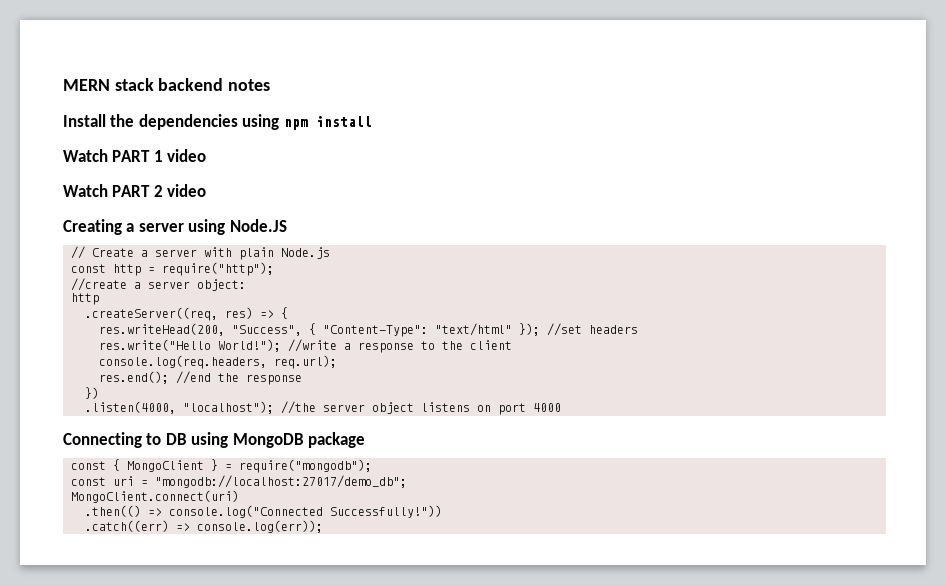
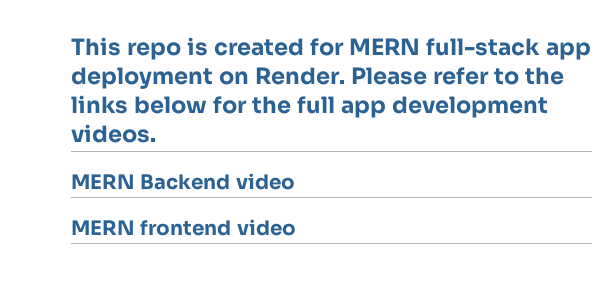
- MERN stack backend notes
- Install the dependencies using npm install
- Watch PART 1 video
- Watch PART 2 video
- Creating a server using Node.JS
- // Create a server with plain Node.js
- const http = require("http");
- //create a server object:
- http
- .createServer((req, res) => {
- res.writeHead(200, "Success", { "Content-Type": "text/html" }); //set headers
- res.write("Hello World!"); //write a response to the client
- console.log(req.headers, req.url);
- res.end(); //end the response
- })
- .listen(4000, "localhost"); //the server object listens on port 4000
- Connecting to DB using MongoDB package
- const { MongoClient } = require("mongodb");
- const uri = "mongodb://localhost:27017/demo_db";
- MongoClient.connect(uri)
- .then(() => console.log("Connected Successfully!"))
- .catch((err) => console.log(err));
+ This repo is created for MERN full-stack app deployment on Render. Please refer to the links below for the full app development videos.
+ MERN Backend video
+ MERN frontend video

